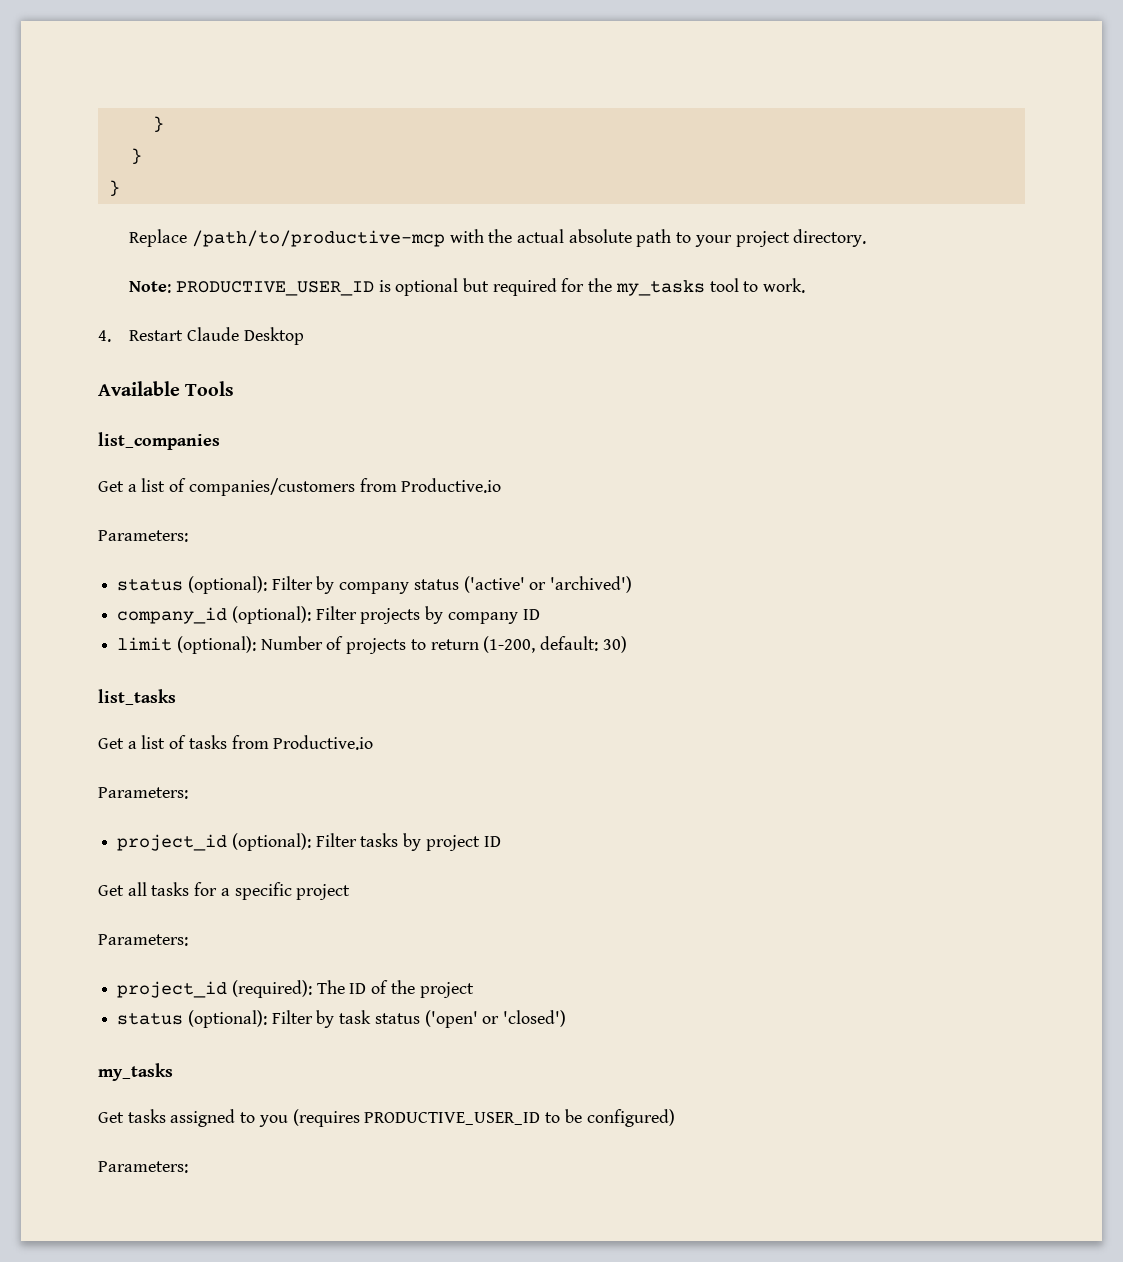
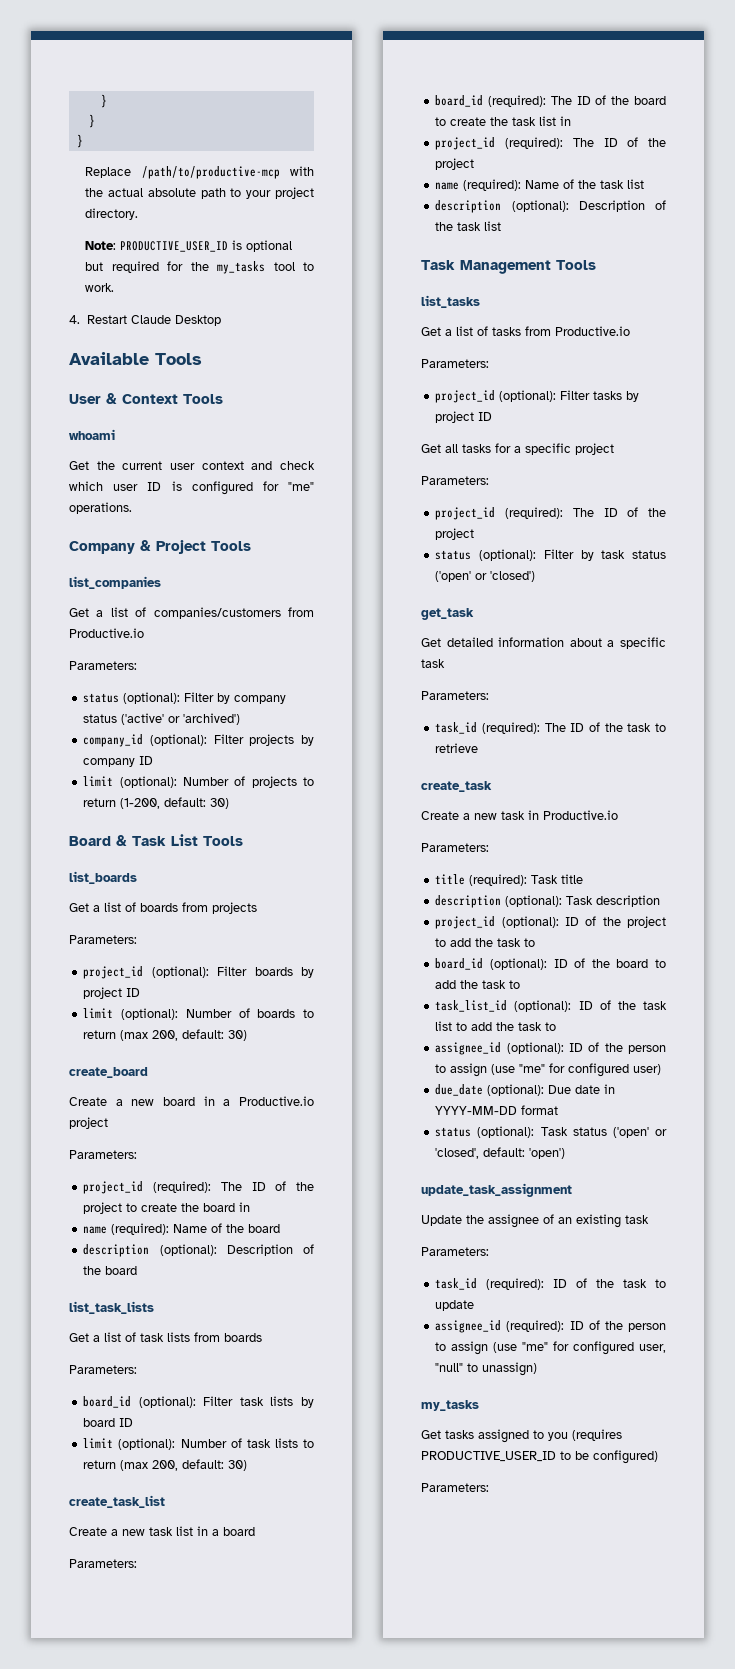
+ User & Context Tools
+ whoami
+ Get the current user context and check which user ID is configured for "me" operations.
+ Company & Project Tools
+ Board & Task List Tools
+ list_boards
+ Get a list of boards from projects
+ Parameters:
+ project_id (optional): Filter boards by project ID
+ limit (optional): Number of boards to return (max 200, default: 30)
+ create_board
+ Create a new board in a Productive.io project
+ Parameters:
+ project_id (required): The ID of the project to create the board in
+ name (required): Name of the board
+ description (optional): Description of the board
+ list_task_lists
+ Get a list of task lists from boards
+ Parameters:
+ board_id (optional): Filter task lists by board ID
+ limit (optional): Number of task lists to return (max 200, default: 30)
+ create_task_list
+ Create a new task list in a board
+ Parameters:
+ board_id (required): The ID of the board to create the task list in
+ project_id (required): The ID of the project
+ name (required): Name of the task list
+ description (optional): Description of the task list
+ Task Management Tools
+ get_task
+ Get detailed information about a specific task
+ Parameters:
+ task_id (required): The ID of the task to retrieve
+ create_task
+ Create a new task in Productive.io
+ Parameters:
+ title (required): Task title
+ description (optional): Task description
+ project_id (optional): ID of the project to add the task to
+ board_id (optional): ID of the board to add the task to
+ task_list_id (optional): ID of the task list to add the task to
+ assignee_id (optional): ID of the person to assign (use "me" for configured user)
+ due_date (optional): Due date in YYYY-MM-DD format
+ status (optional): Task status ('open' or 'closed', default: 'open')
+ update_task_assignment
+ Update the assignee of an existing task
+ Parameters:
+ task_id (required): ID of the task to update
+ assignee_id (required): ID of the person to assign (use "me" for configured user, "null" to unassign)

